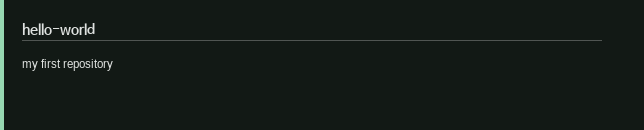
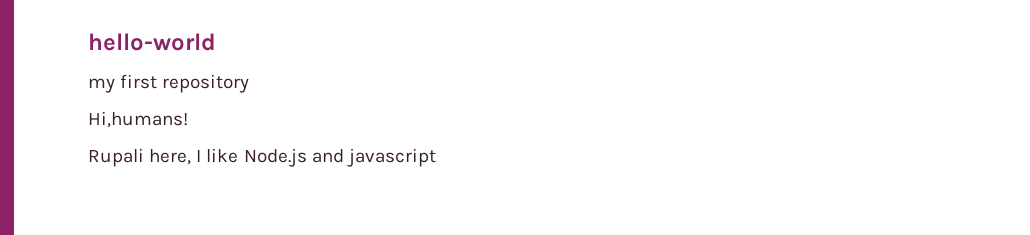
+ Hi,humans!
+ Rupali here, I like Node.js and javascript

